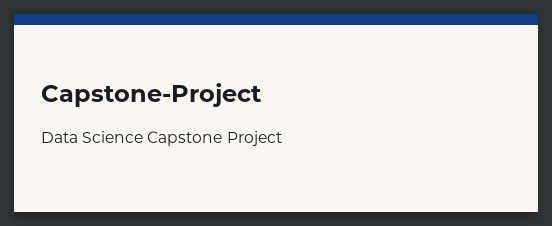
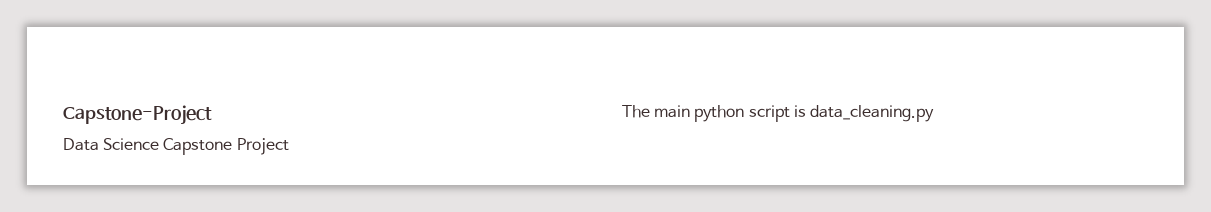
+ The main python script is data_cleaning.py

